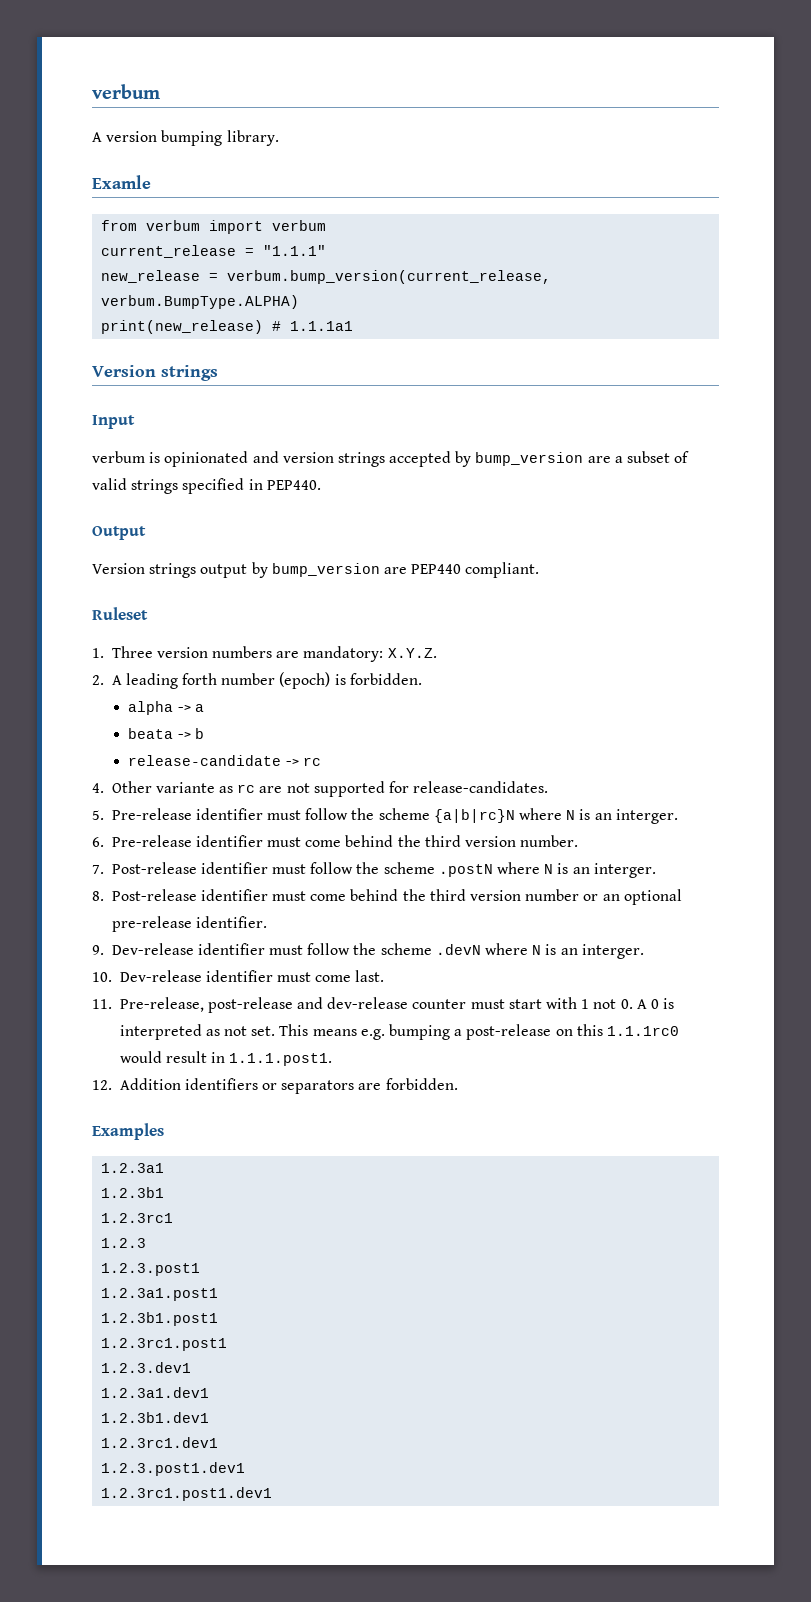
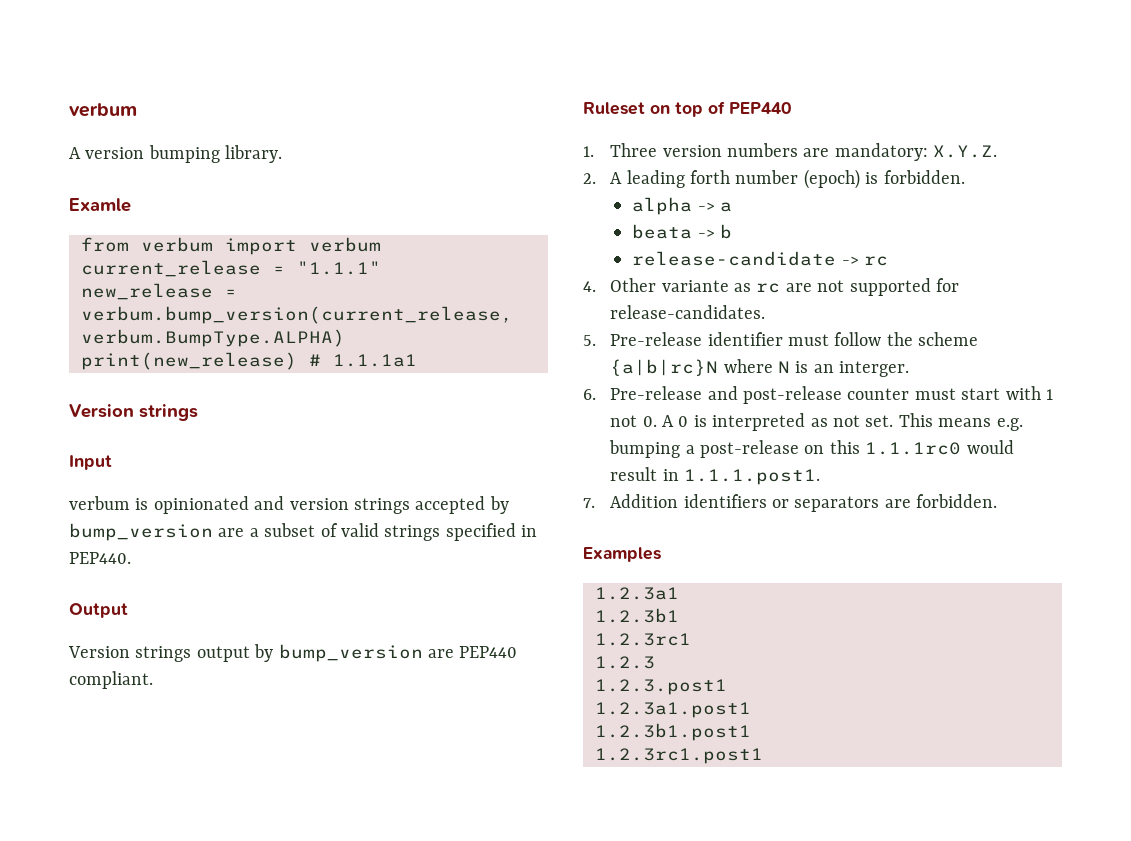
- Ruleset
+ Ruleset on top of PEP440
- 6. Pre-release identifier must come behind the third version number.
- 7. Post-release identifier must follow the scheme .postN where N is an interger.
- 8. Post-release identifier must come behind the third version number or an optional pre-release identifier.
- 9. Dev-release identifier must follow the scheme .devN where N is an interger.
- 10. Dev-release identifier must come last.
- 11. Pre-release, post-release and dev-release counter must start with 1 not 0. A 0 is interpreted as not set.
+ 6. Pre-release and post-release counter must start with 1 not 0. A 0 is interpreted as not set.
- 12. Addition identifiers or separators are forbidden.
+ 7. Addition identifiers or separators are forbidden.
- 1.2.3.dev1
- 1.2.3a1.dev1
- 1.2.3b1.dev1
- 1.2.3rc1.dev1
- 1.2.3.post1.dev1
- 1.2.3rc1.post1.dev1

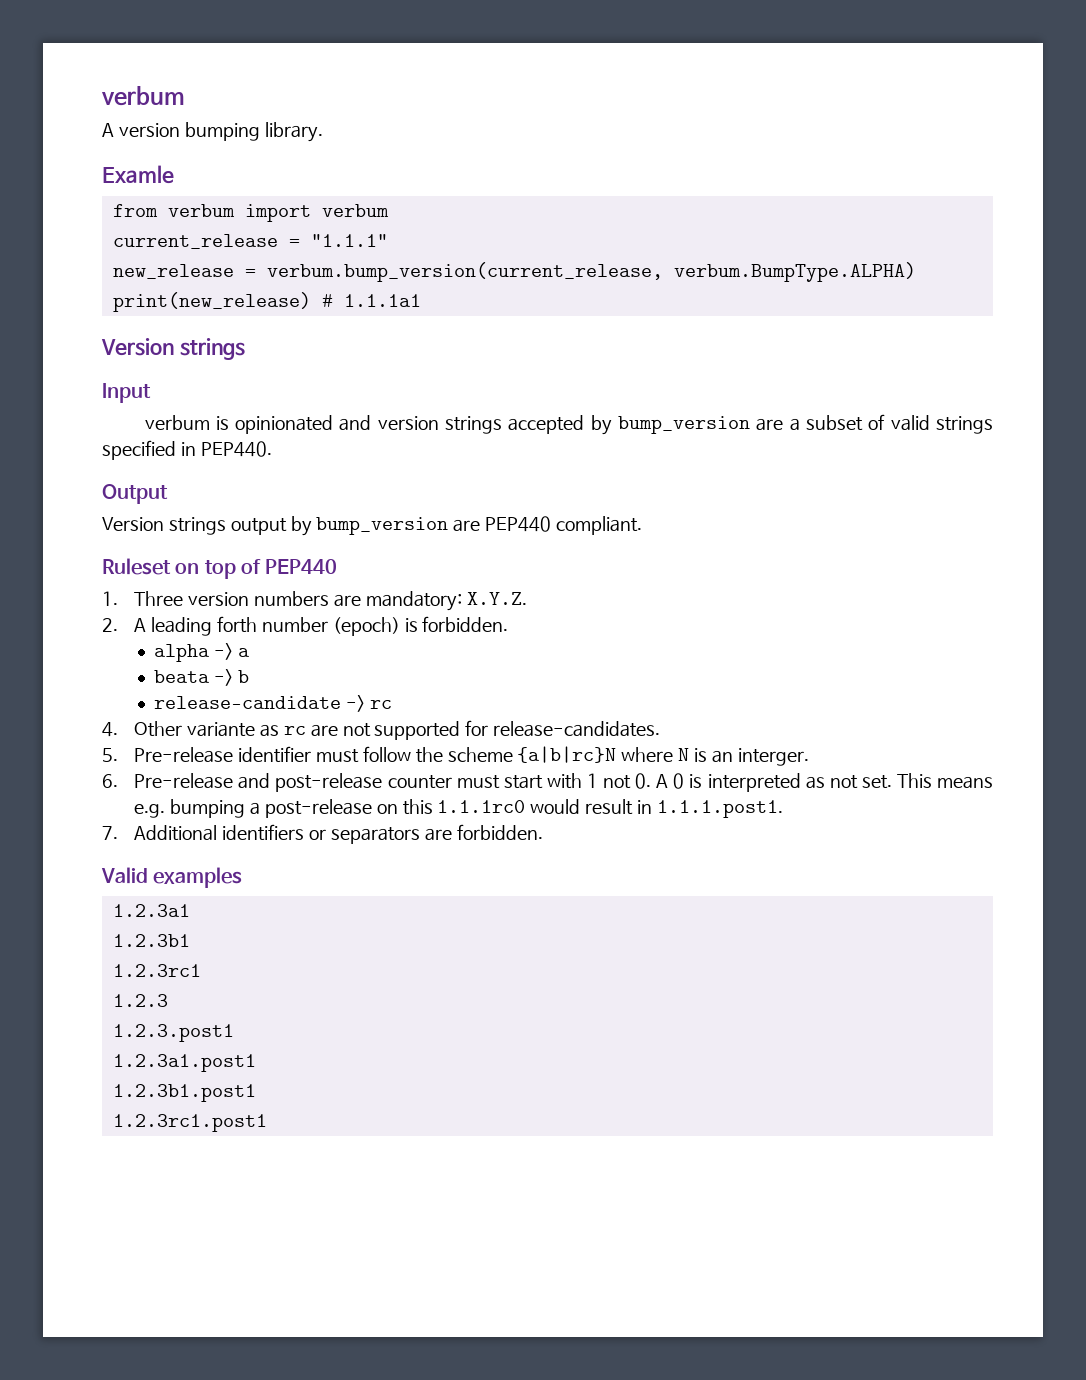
- 7. Addition identifiers or separators are forbidden.
+ 7. Additional identifiers or separators are forbidden.
- Examples
+ Valid examples

